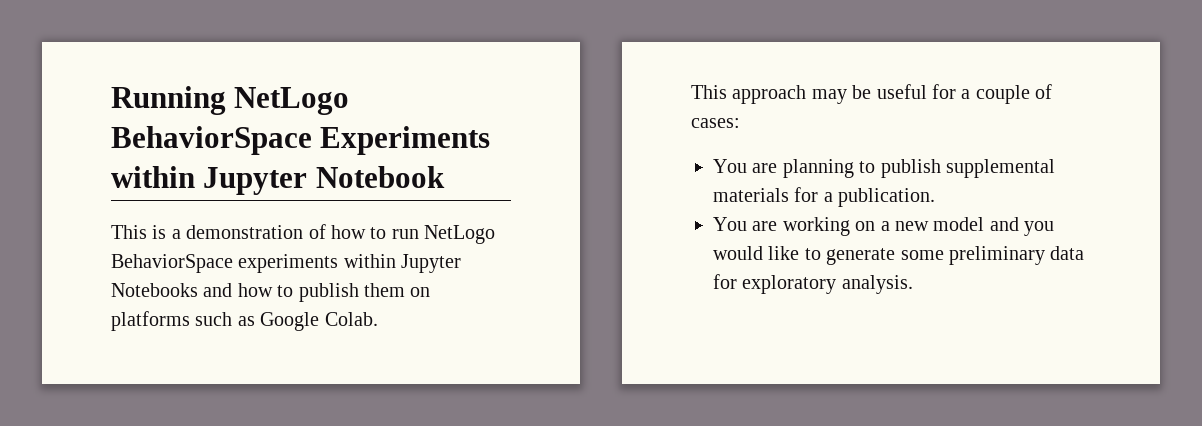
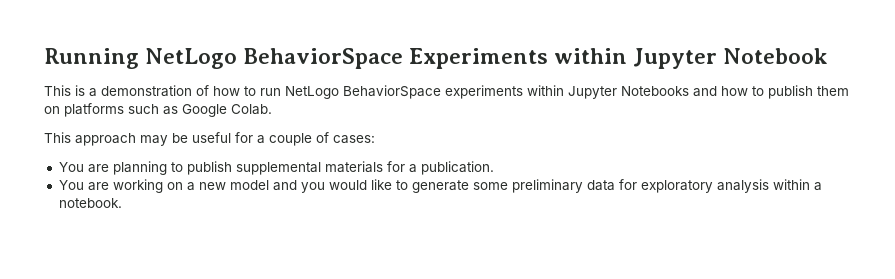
- You are working on a new model and you would like to generate some preliminary data for exploratory analysis.
+ You are working on a new model and you would like to generate some preliminary data for exploratory analysis within a notebook.

